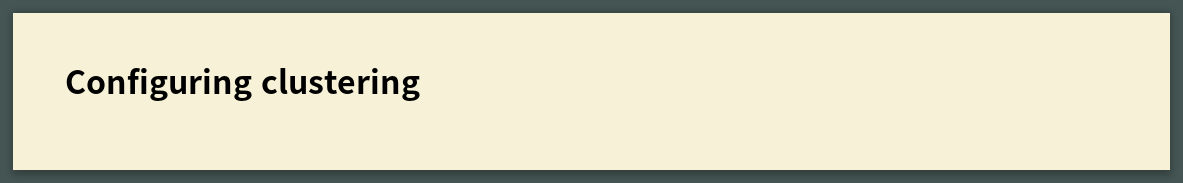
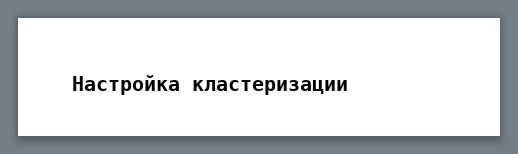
- Configuring clustering
+ Настройка кластеризации

